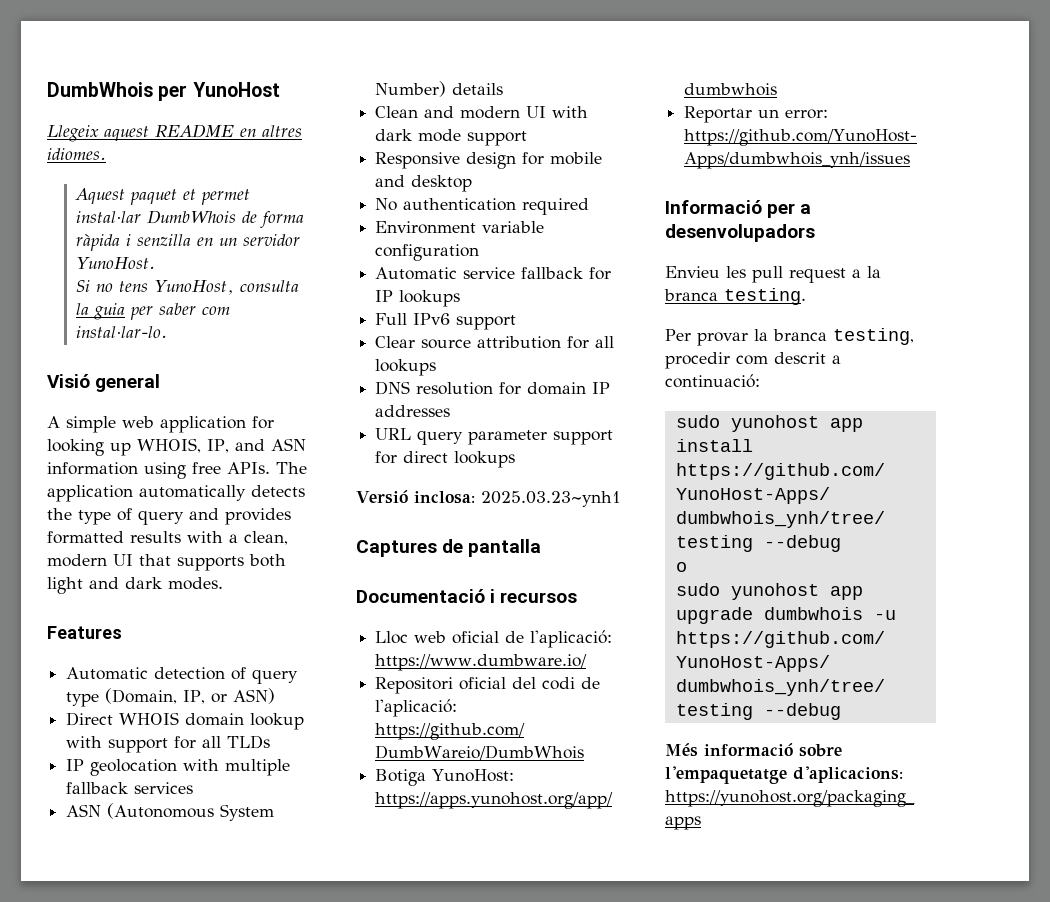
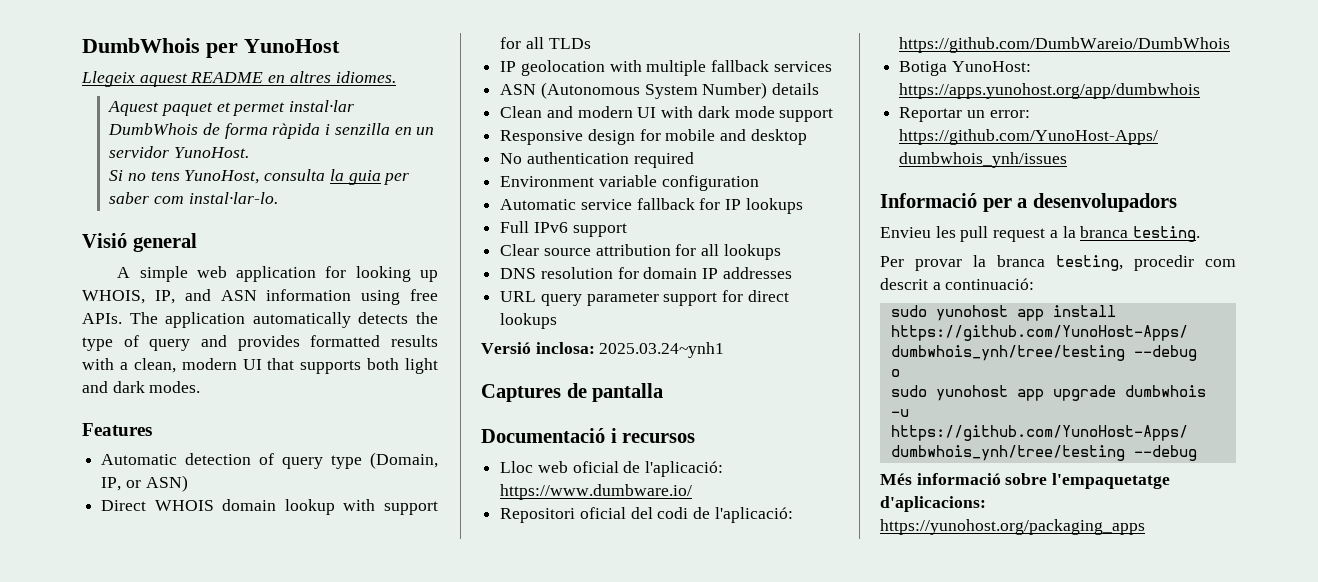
- Versió inclosa: 2025.03.23~ynh1
+ Versió inclosa: 2025.03.24~ynh1

